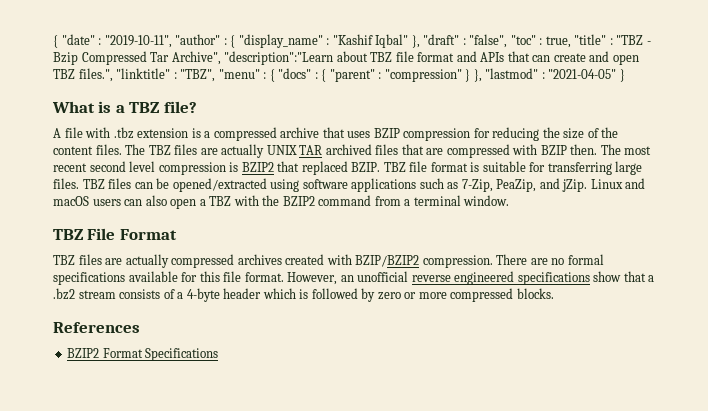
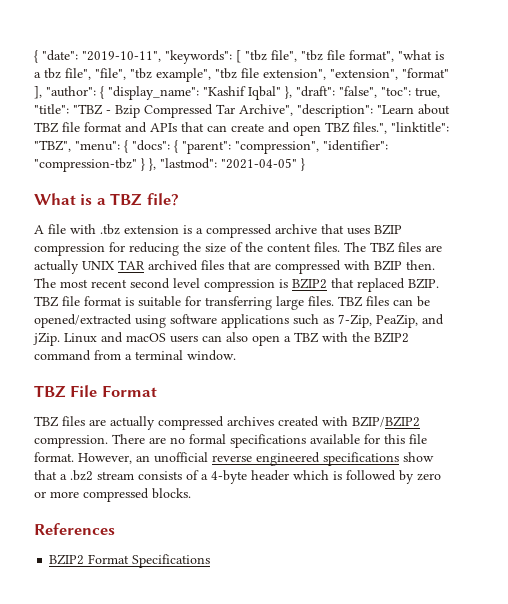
- { "date" : "2019-10-11", "author" : { "display_name" : "Kashif Iqbal" }, "draft" : "false", "toc" : true, "title" : "TBZ - Bzip Compressed Tar Archive", "description":"Learn about TBZ file format and APIs that can create and open TBZ files.", "linktitle" : "TBZ", "menu" : { "docs" : { "parent" : "compression" } }, "lastmod" : "2021-04-05" }
+ { "date": "2019-10-11", "keywords": [ "tbz file", "tbz file format", "what is a tbz file", "file", "tbz example", "tbz file extension", "extension", "format" ], "author": { "display_name": "Kashif Iqbal" }, "draft": "false", "toc": true, "title": "TBZ - Bzip Compressed Tar Archive", "description": "Learn about TBZ file format and APIs that can create and open TBZ files.", "linktitle": "TBZ", "menu": { "docs": { "parent": "compression", "identifier": "compression-tbz" } }, "lastmod": "2021-04-05" }

